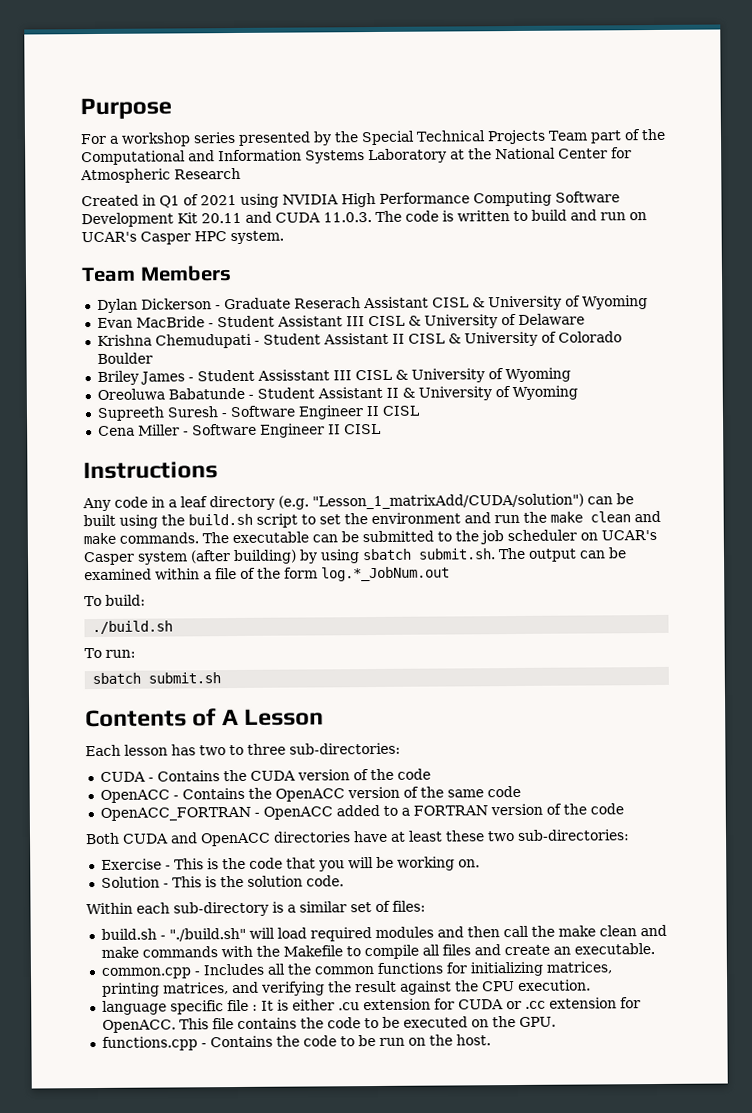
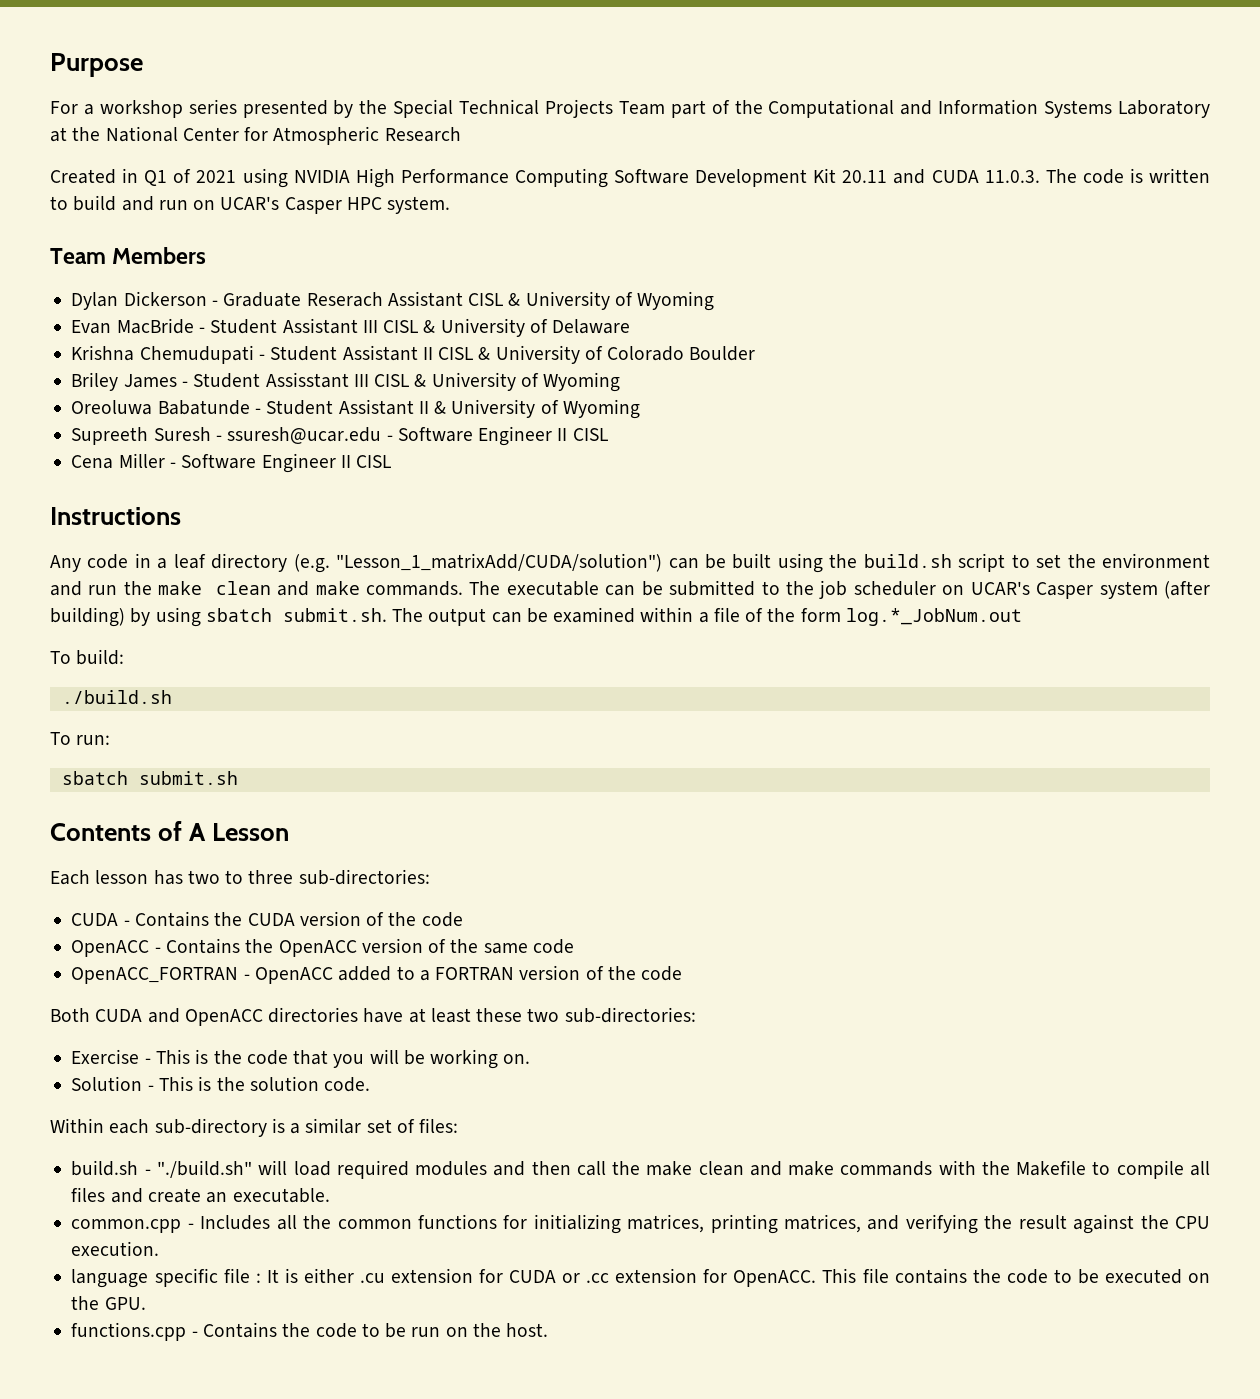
- Supreeth Suresh - Software Engineer II CISL
+ Supreeth Suresh - ssuresh@ucar.edu - Software Engineer II CISL

